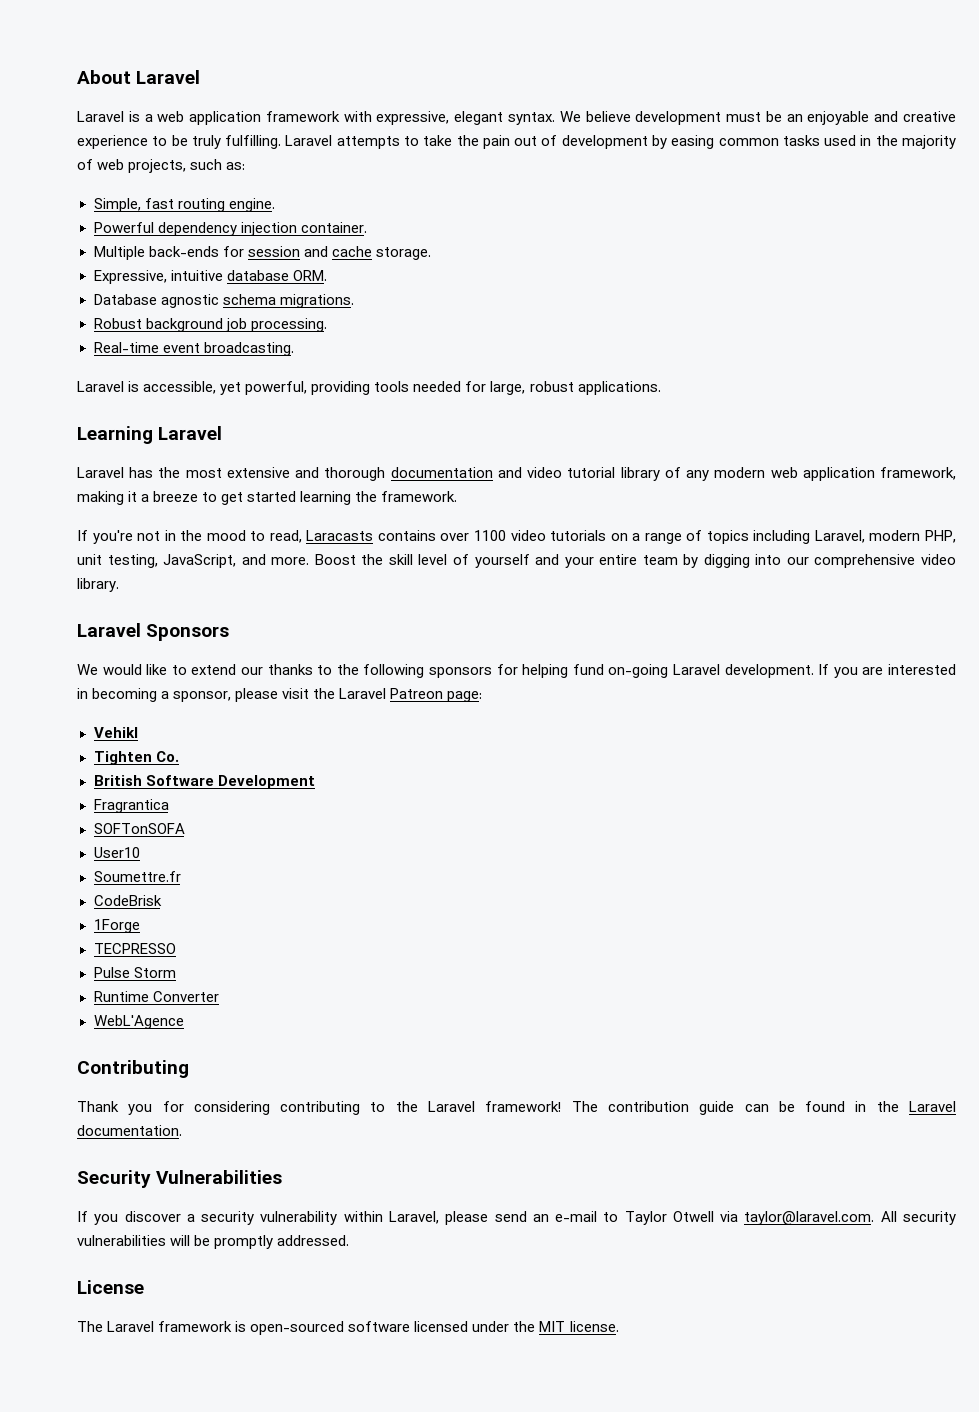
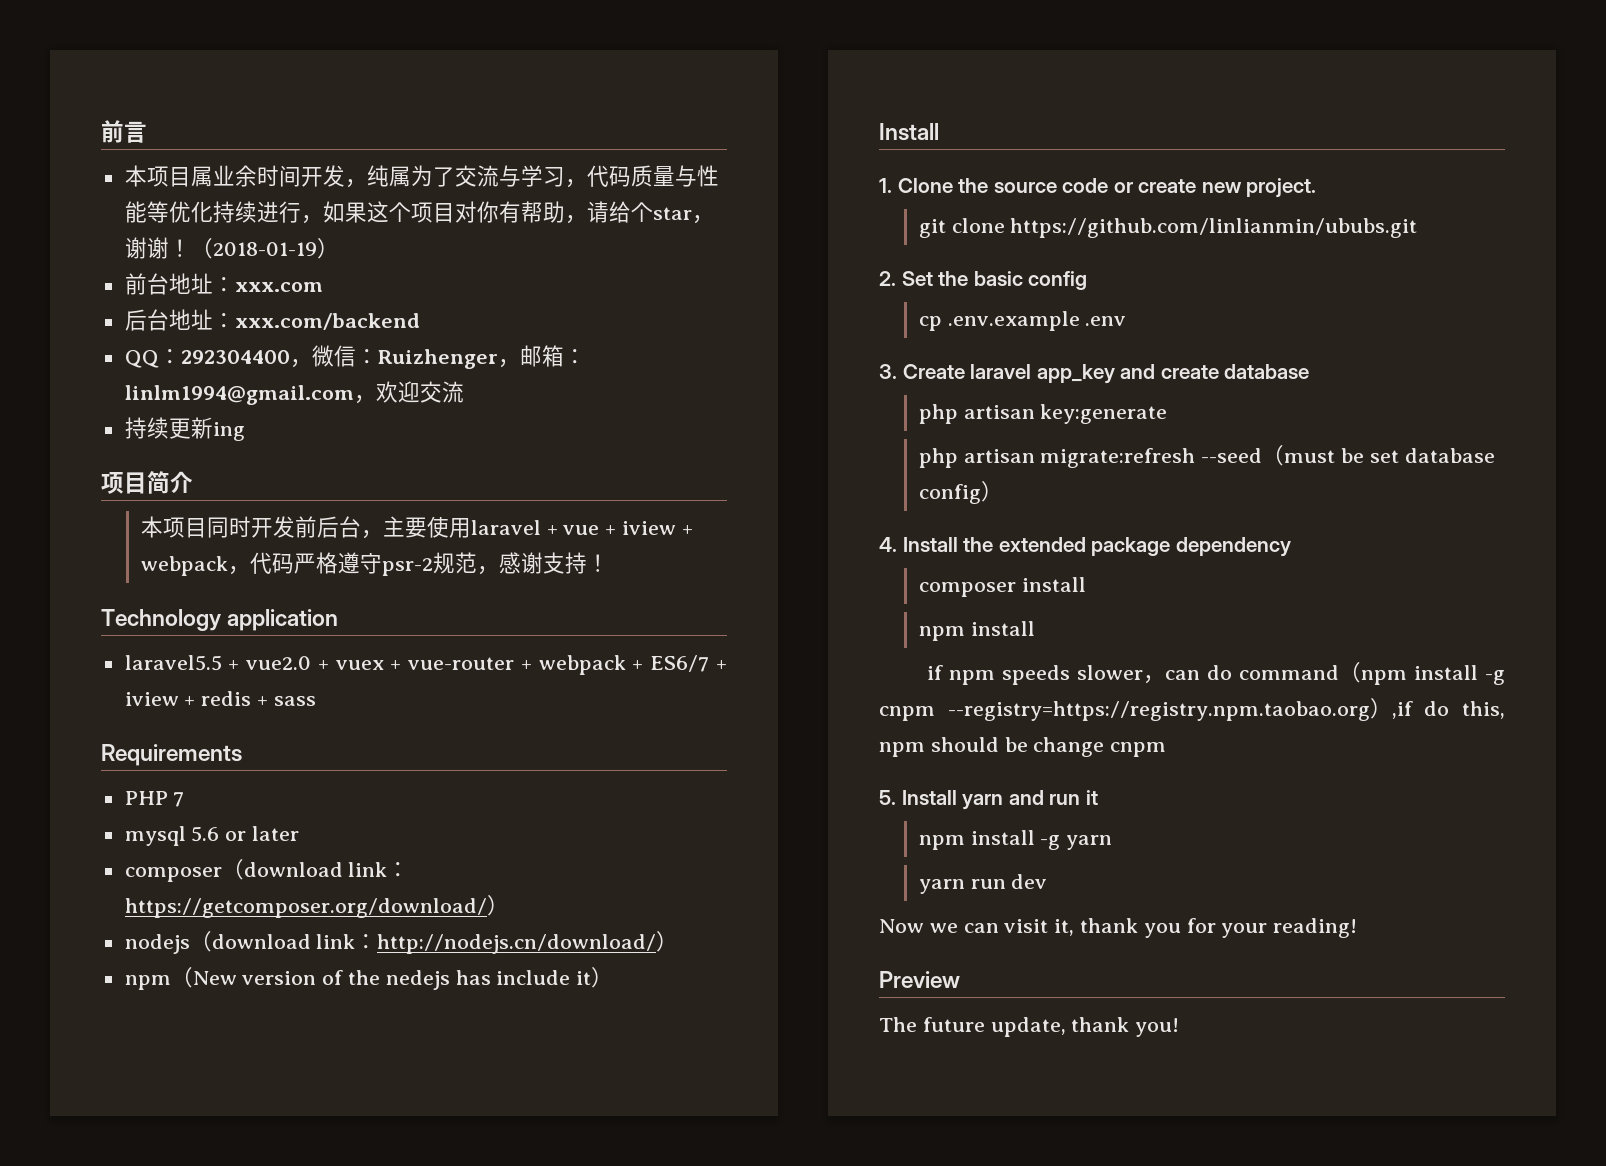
- About Laravel
- Laravel is a web application framework with expressive, elegant syntax. We believe development must be an enjoyable and creative experience to be truly fulfilling. Laravel attempts to take the pain out of development by easing common tasks used in the majority of web projects, such as:
- Simple, fast routing engine.
- Powerful dependency injection container.
- Multiple back-ends for session and cache storage.
- Expressive, intuitive database ORM.
- Database agnostic schema migrations.
- Robust background job processing.
- Real-time event broadcasting.
- Laravel is accessible, yet powerful, providing tools needed for large, robust applications.
- Learning Laravel
- Laravel has the most extensive and thorough documentation and video tutorial library of any modern web application framework, making it a breeze to get started learning the framework.
- If you're not in the mood to read, Laracasts contains over 1100 video tutorials on a range of topics including Laravel, modern PHP, unit testing, JavaScript, and more. Boost the skill level of yourself and your entire team by digging into our comprehensive video library.
- Laravel Sponsors
- We would like to extend our thanks to the following sponsors for helping fund on-going Laravel development. If you are interested in becoming a sponsor, please visit the Laravel Patreon page:
- Vehikl
- Tighten Co.
- British Software Development
- Fragrantica
- SOFTonSOFA
- User10
- Soumettre.fr
- CodeBrisk
- 1Forge
- TECPRESSO
- Pulse Storm
- Runtime Converter
- WebL'Agence
- Contributing
- Thank you for considering contributing to the Laravel framework! The contribution guide can be found in the Laravel documentation.
- Security Vulnerabilities
- If you discover a security vulnerability within Laravel, please send an e-mail to Taylor Otwell via taylor@laravel.com. All security vulnerabilities will be promptly addressed.
- License
- The Laravel framework is open-sourced software licensed under the MIT license.
+ 前言
+ 本项目属业余时间开发，纯属为了交流与学习，代码质量与性能等优化持续进行，如果这个项目对你有帮助，请给个star，谢谢！（2018-01-19）
+ 前台地址：xxx.com
+ 后台地址：xxx.com/backend
+ QQ：292304400，微信：Ruizhenger，邮箱：linlm1994@gmail.com，欢迎交流
+ 持续更新ing
+ 项目简介
+ 本项目同时开发前后台，主要使用laravel + vue + iview + webpack，代码严格遵守psr-2规范，感谢支持！
+ Technology application
+ laravel5.5 + vue2.0 + vuex + vue-router + webpack + ES6/7 + iview + redis + sass
+ Requirements
+ PHP 7
+ mysql 5.6 or later
+ composer（download link：https://getcomposer.org/download/）
+ nodejs（download link：http://nodejs.cn/download/）
+ npm（New version of the nedejs has include it）
+ Install
+ 1. Clone the source code or create new project.
+ git clone https://github.com/linlianmin/ububs.git
+ 2. Set the basic config
+ cp .env.example .env
+ 3. Create laravel app_key and create database
+ php artisan key:generate
+ php artisan migrate:refresh --seed（must be set database config）
+ 4. Install the extended package dependency
+ composer install
+ npm install
+ if npm speeds slower，can do command（npm install -g cnpm --registry=https://registry.npm.taobao.org）,if do this, npm should be change cnpm
+ 5. Install yarn and run it
+ npm install -g yarn
+ yarn run dev
+ Now we can visit it, thank you for your reading!
+ Preview
+ The future update, thank you!

